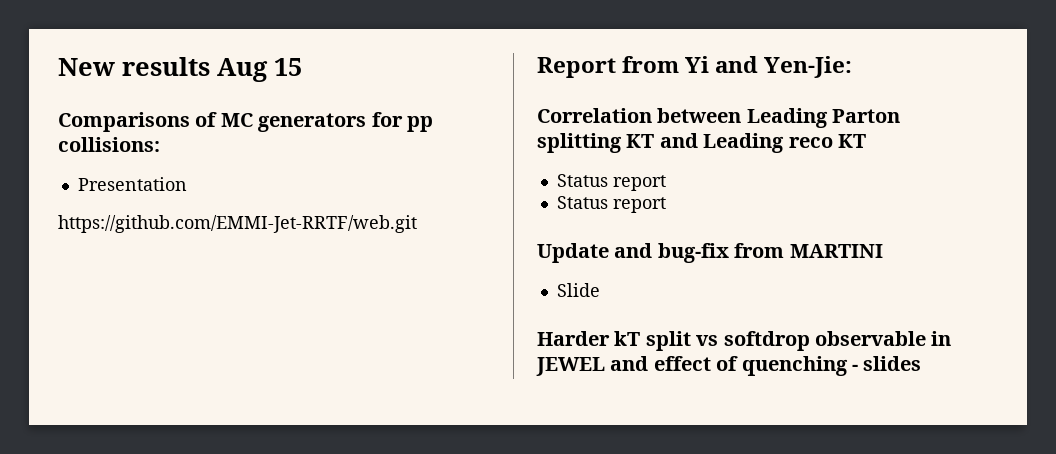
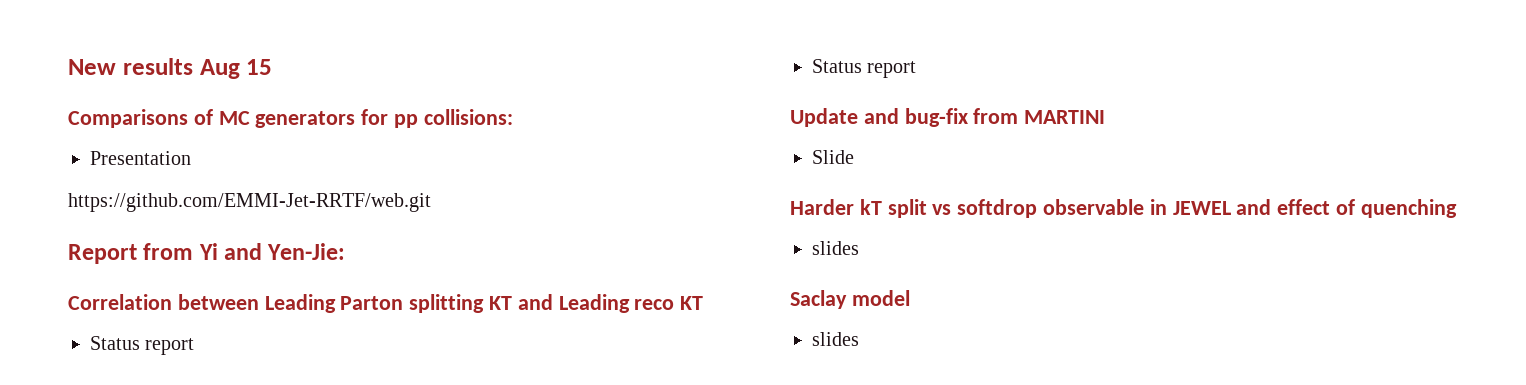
- Harder kT split vs softdrop observable in JEWEL and effect of quenching - slides
+ Harder kT split vs softdrop observable in JEWEL and effect of quenching
+ slides
+ Saclay model
+ slides

